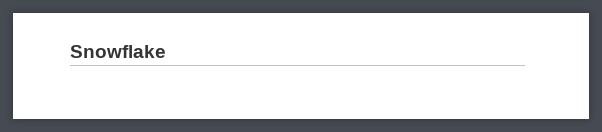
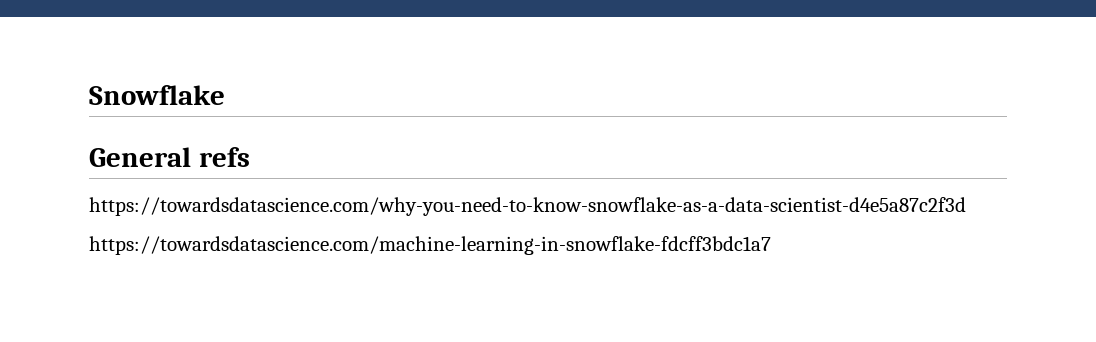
+ General refs
+ https://towardsdatascience.com/why-you-need-to-know-snowflake-as-a-data-scientist-d4e5a87c2f3d
+ https://towardsdatascience.com/machine-learning-in-snowflake-fdcff3bdc1a7

